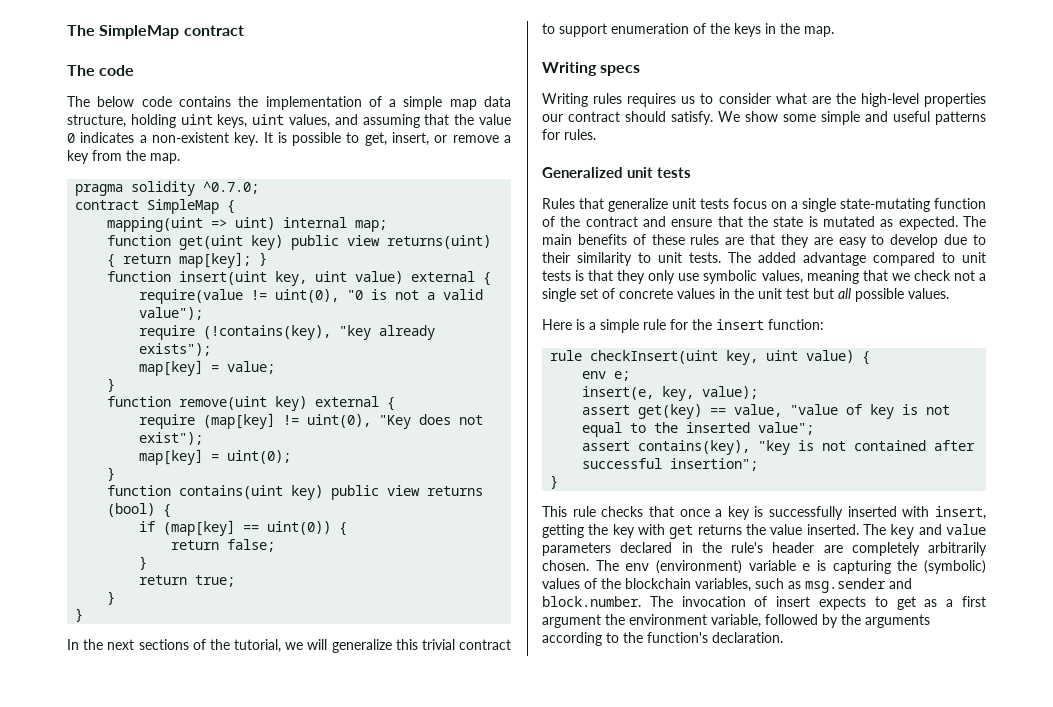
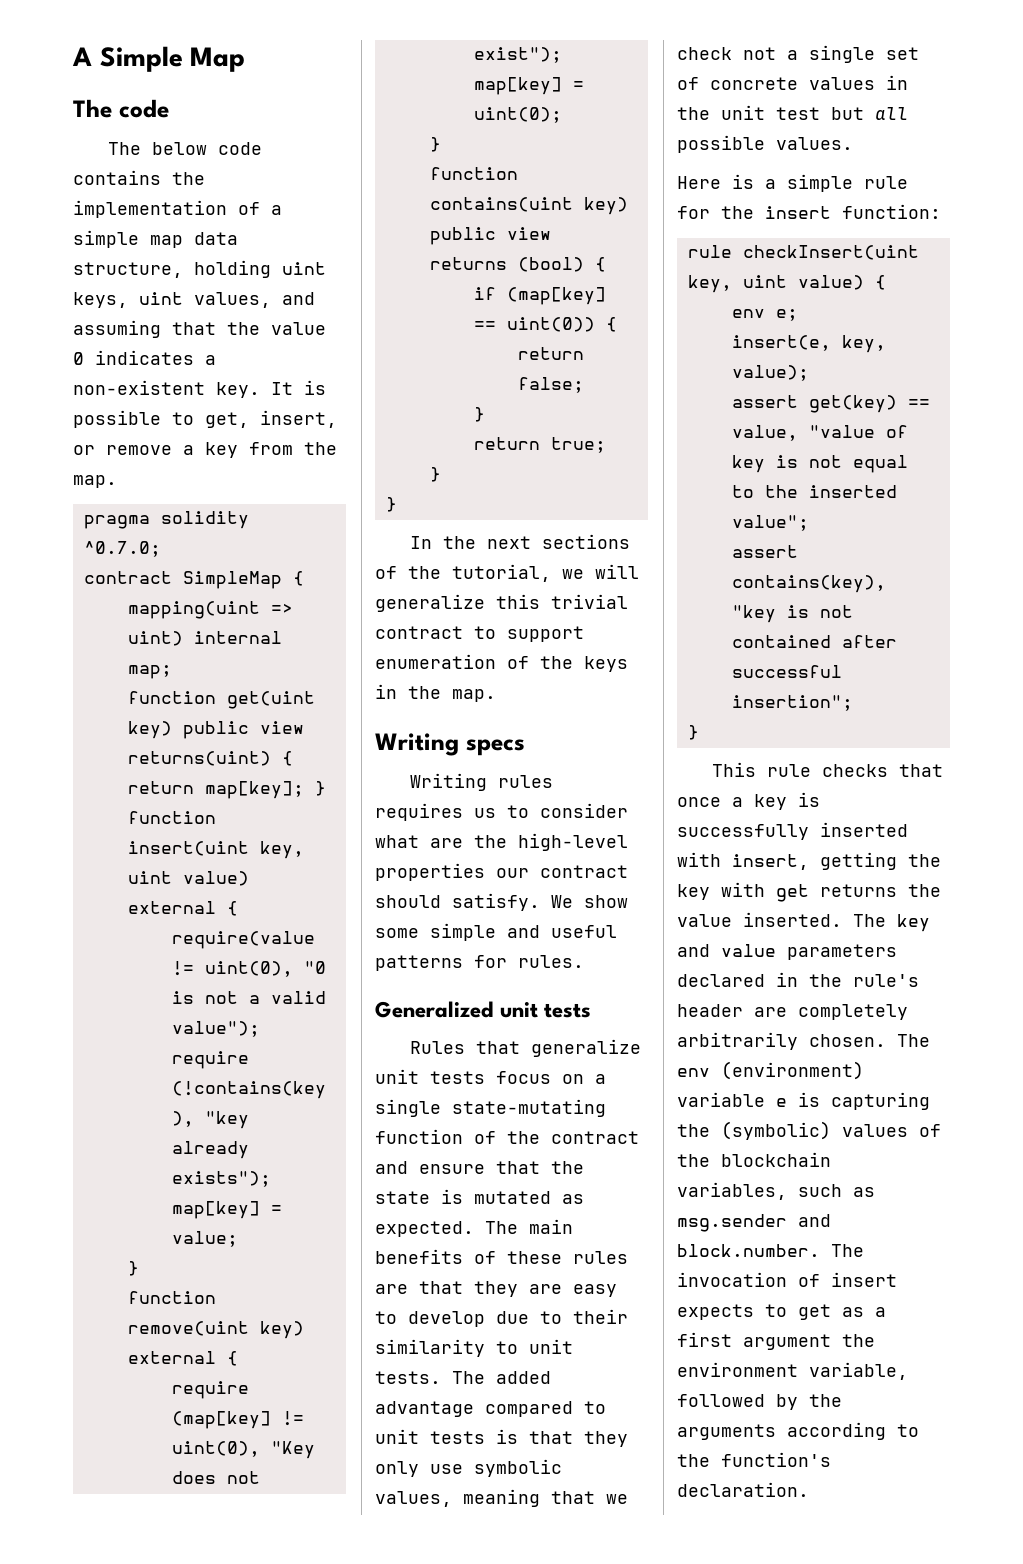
- The SimpleMap contract
+ A Simple Map

